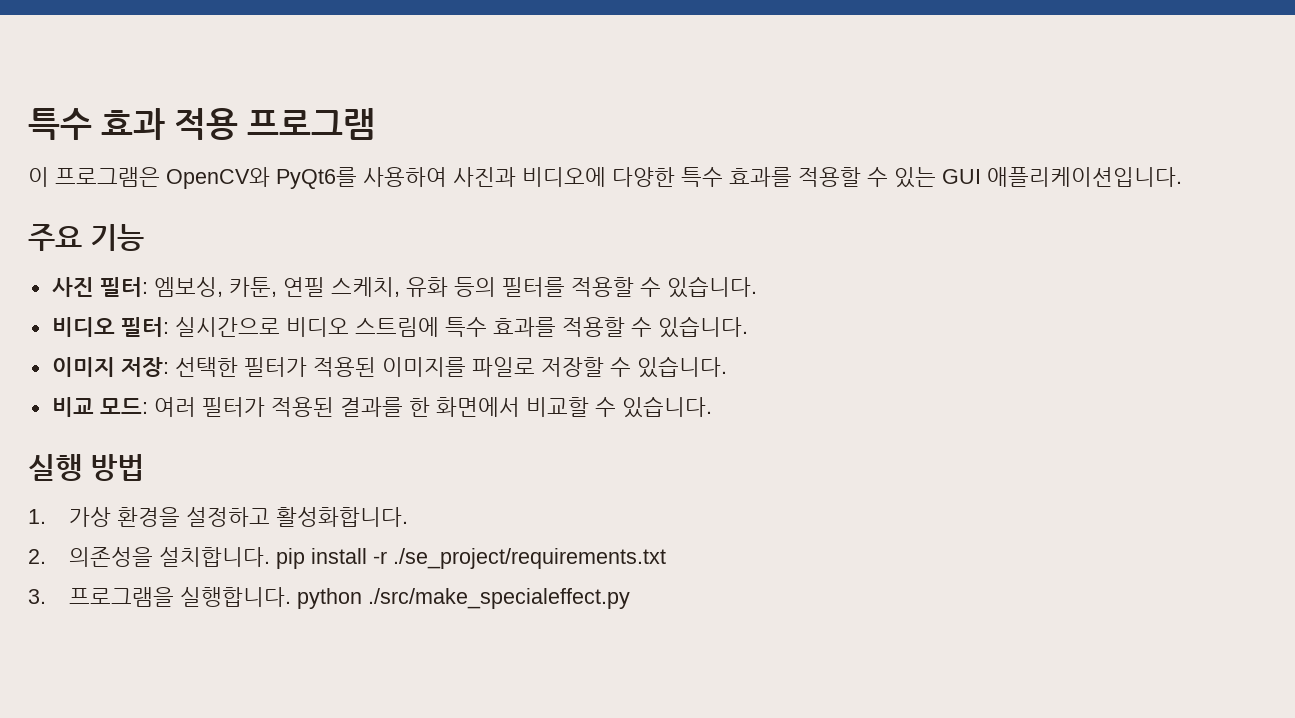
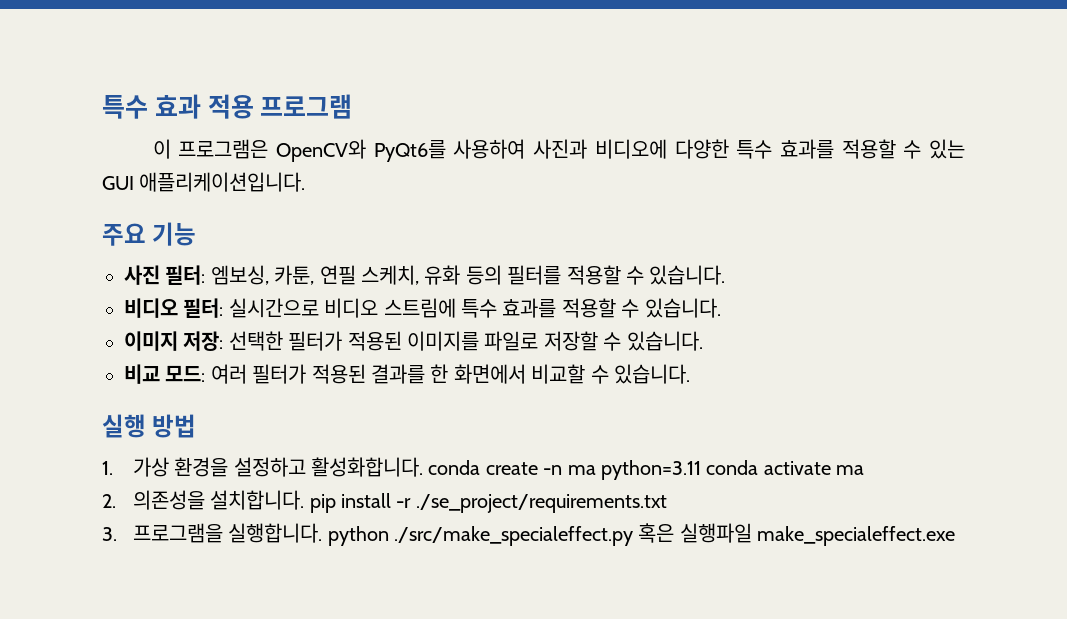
- 1. 가상 환경을 설정하고 활성화합니다.
+ 1. 가상 환경을 설정하고 활성화합니다. conda create -n ma python=3.11 conda activate ma
- 3. 프로그램을 실행합니다. python ./src/make_specialeffect.py
+ 3. 프로그램을 실행합니다. python ./src/make_specialeffect.py 혹은 실행파일 make_specialeffect.exe

